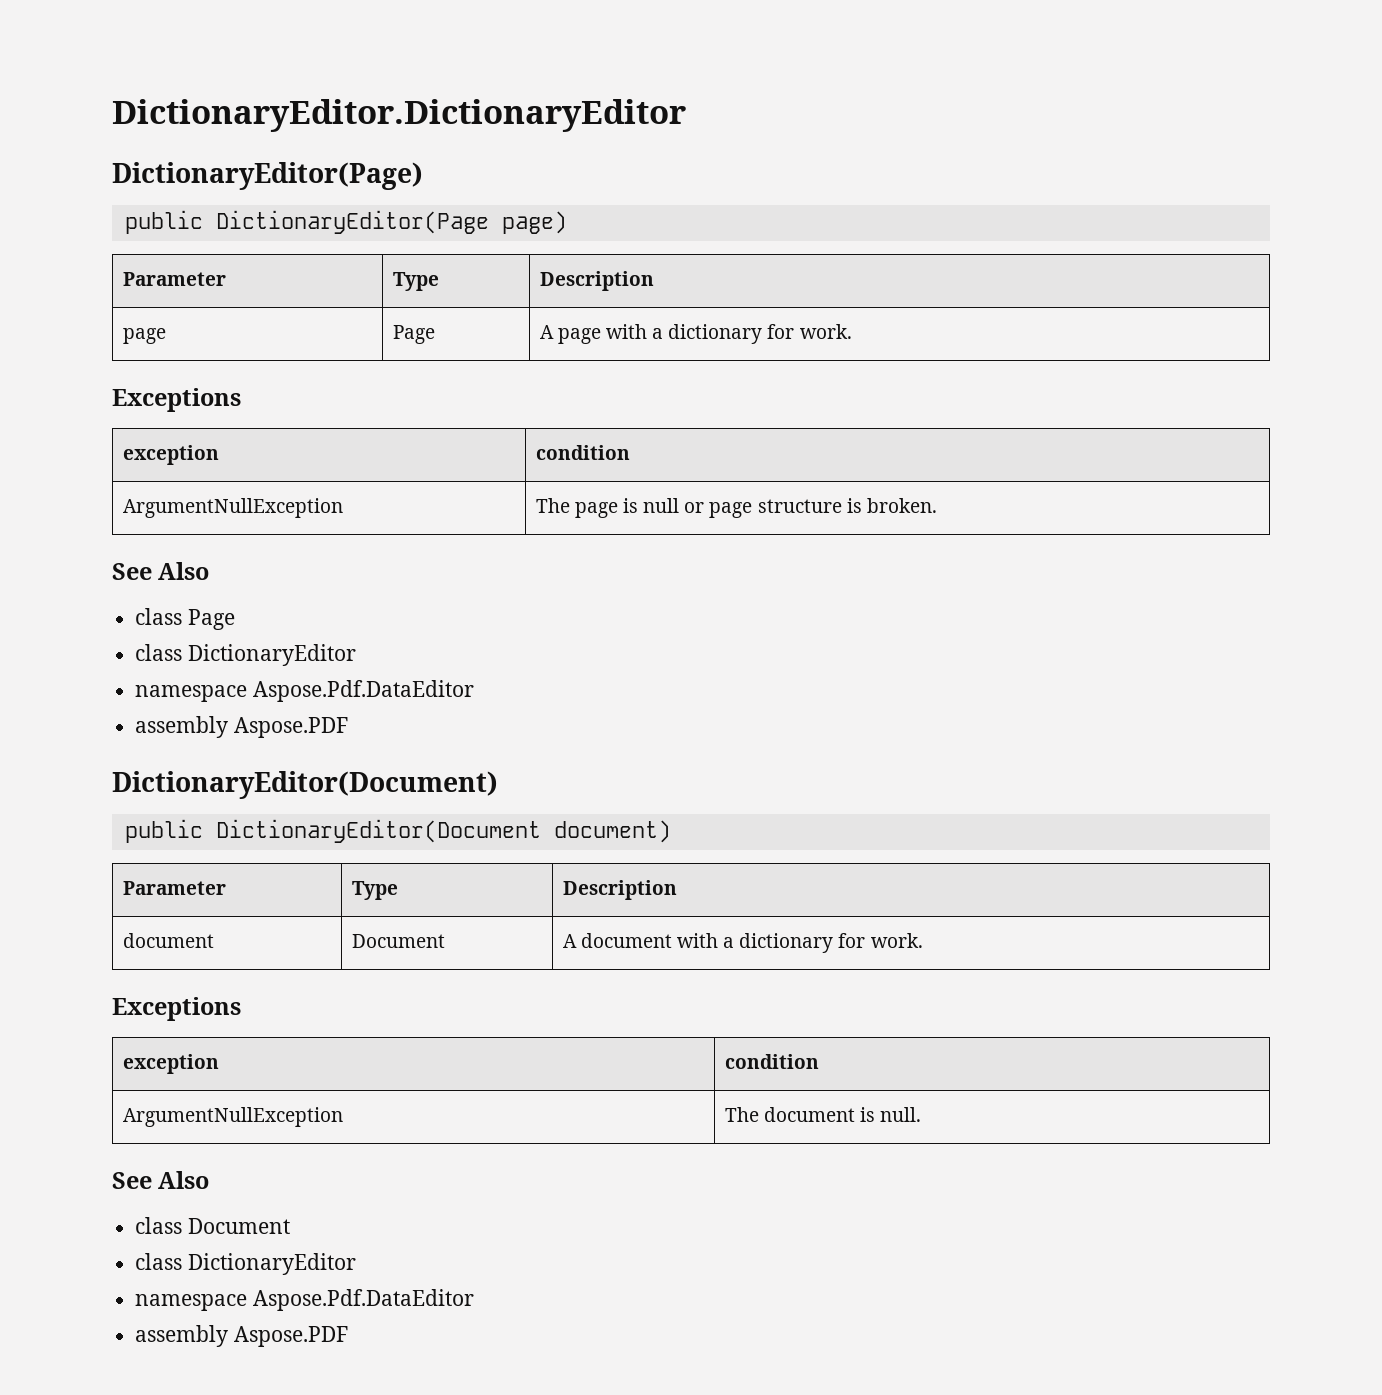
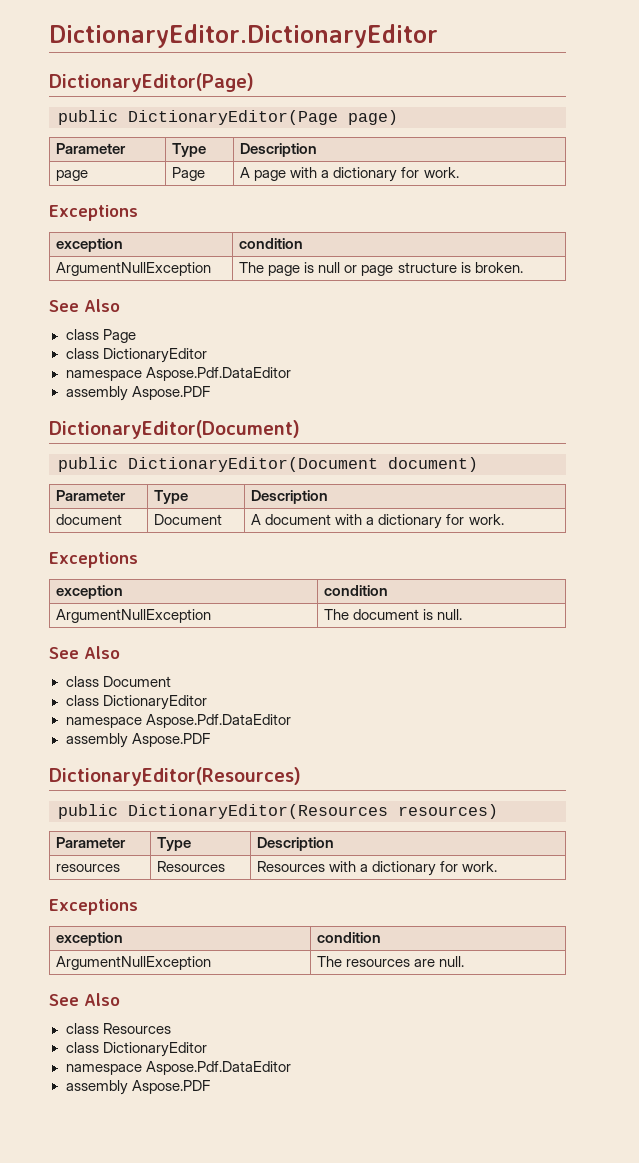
+ DictionaryEditor(Resources)
+ public DictionaryEditor(Resources resources)
+ Parameter | Type | Description
+ resources | Resources | Resources with a dictionary for work.
+ Exceptions
+ exception | condition
+ ArgumentNullException | The resources are null.
+ See Also
+ class Resources
+ class DictionaryEditor
+ namespace Aspose.Pdf.DataEditor
+ assembly Aspose.PDF

